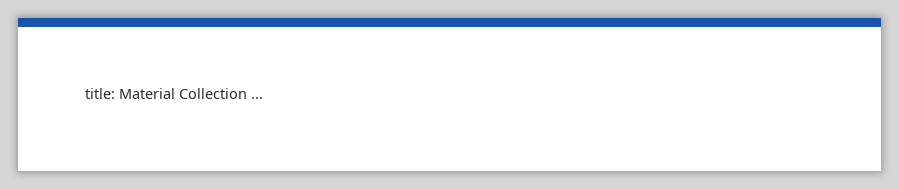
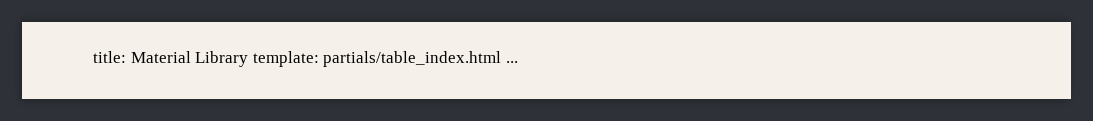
- title: Material Collection ...
+ title: Material Library template: partials/table_index.html ...

